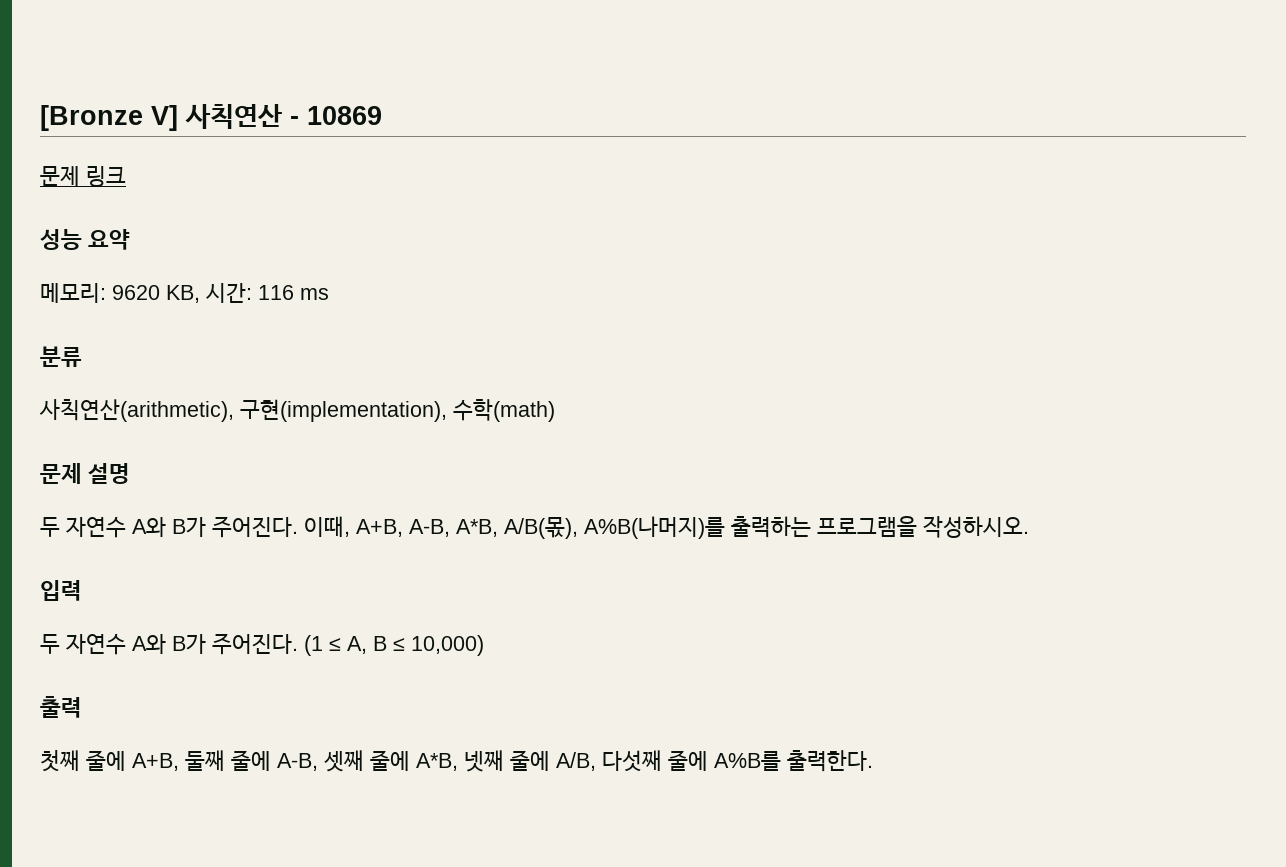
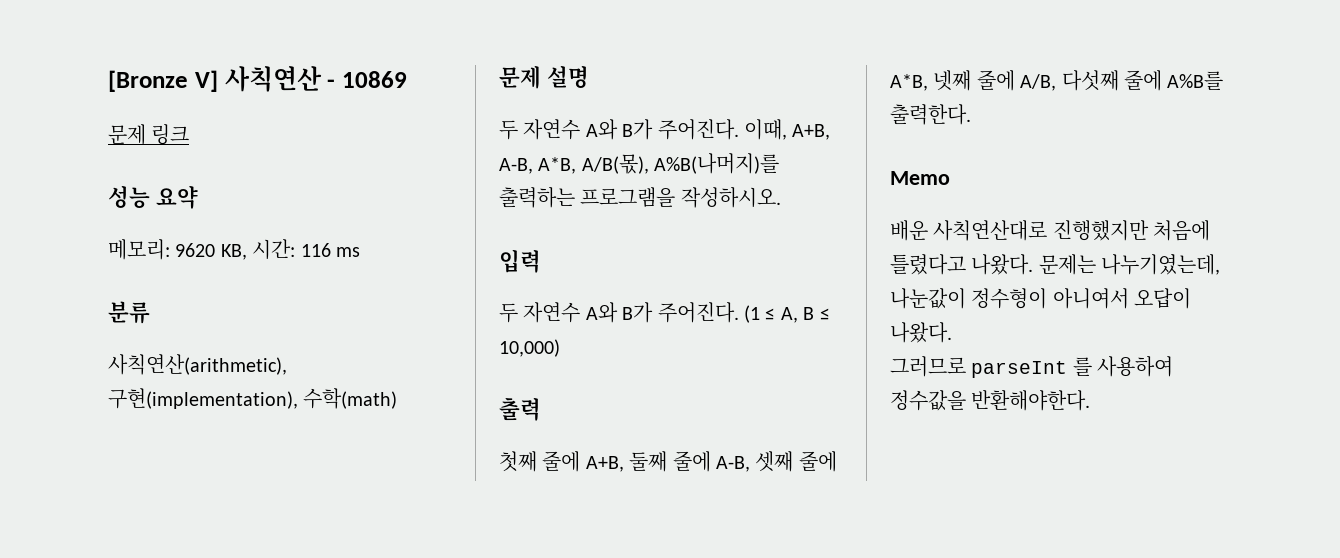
+ Memo
+ 배운 사칙연산대로 진행했지만 처음에 틀렸다고 나왔다. 문제는 나누기였는데, 나눈값이 정수형이 아니여서 오답이 나왔다.
+ 그러므로 parseInt 를 사용하여 정수값을 반환해야한다.

